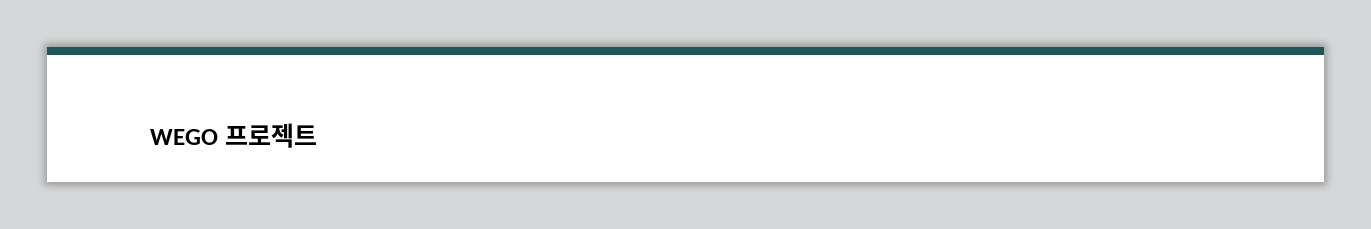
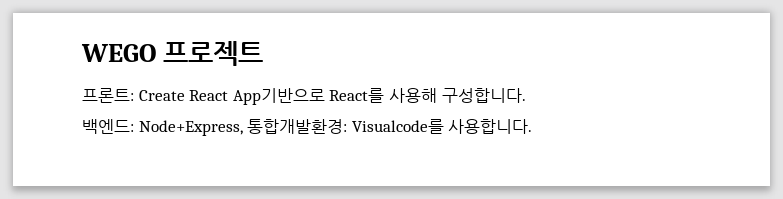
+ 프론트: Create React App기반으로 React를 사용해 구성합니다.
+ 백엔드: Node+Express, 통합개발환경: Visualcode를 사용합니다.

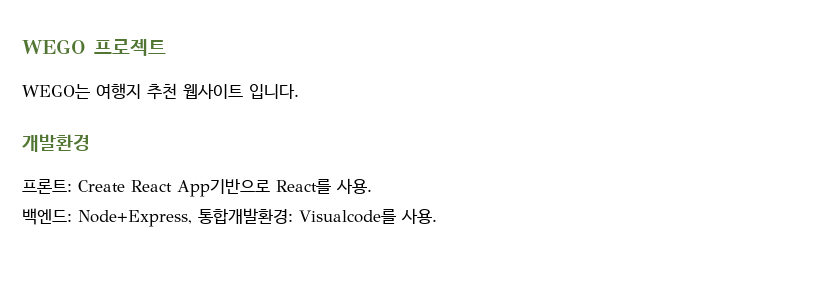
+ WEGO는 여행지 추천 웹사이트 입니다.
+ 개발환경
- 프론트: Create React App기반으로 React를 사용해 구성합니다.
+ 프론트: Create React App기반으로 React를 사용.
- 백엔드: Node+Express, 통합개발환경: Visualcode를 사용합니다.
+ 백엔드: Node+Express, 통합개발환경: Visualcode를 사용.

